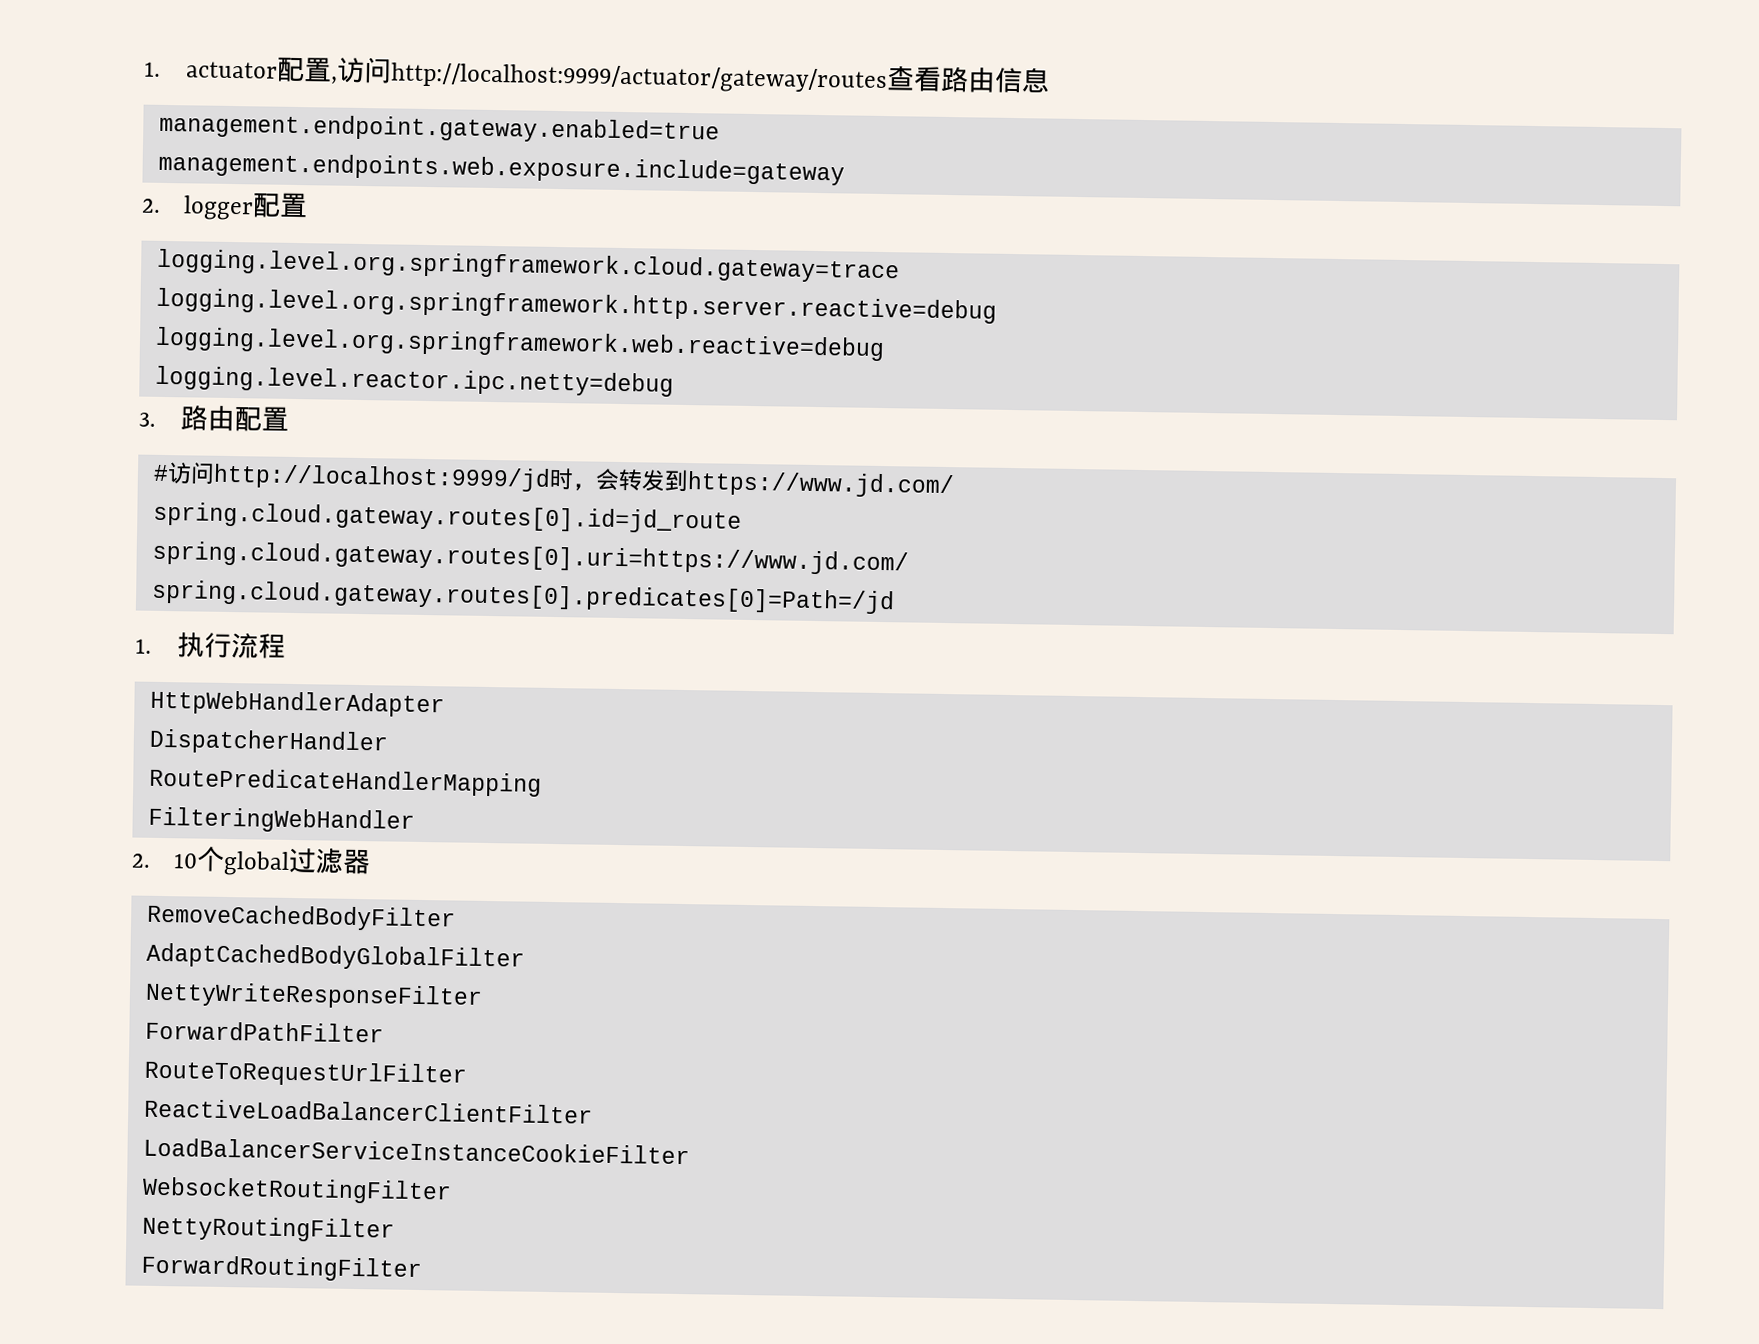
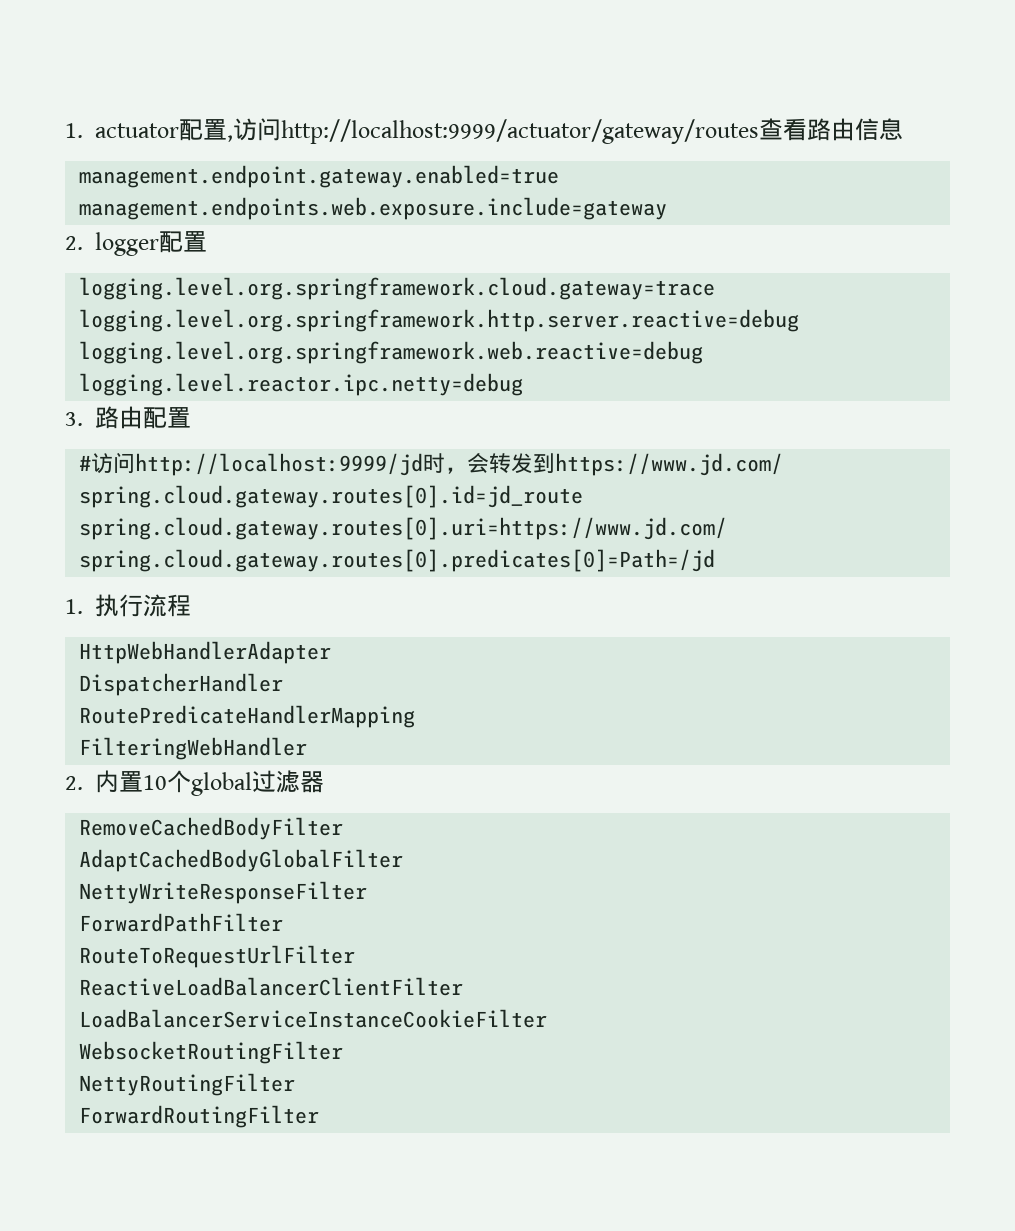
- 2. 10个global过滤器
+ 2.内置10个global过滤器

